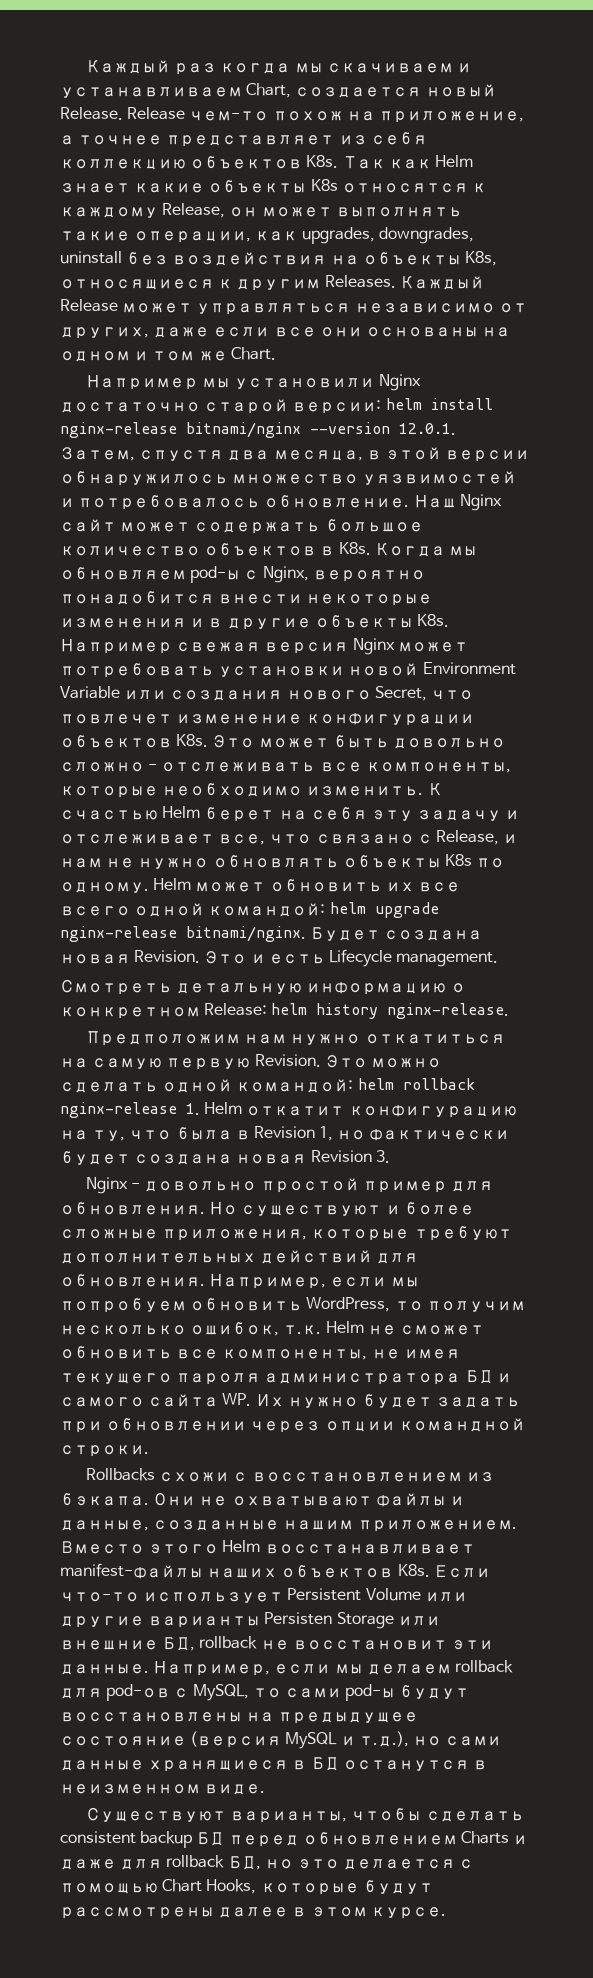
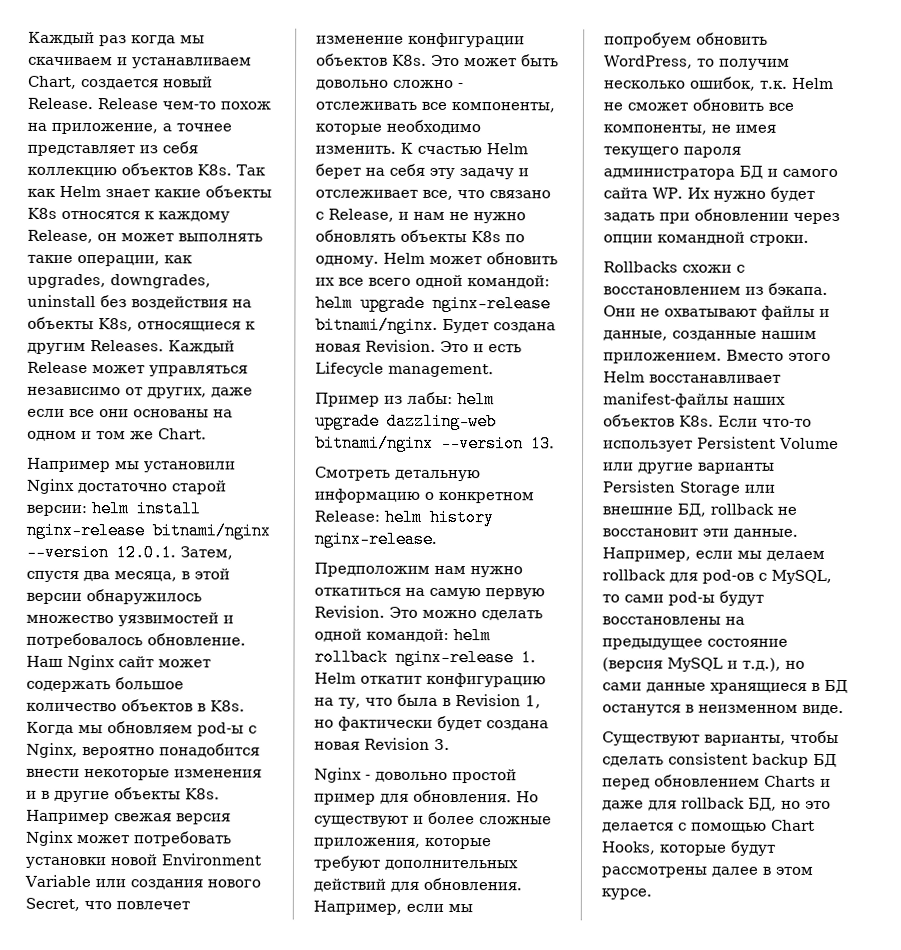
+ Пример из лабы: helm upgrade dazzling-web bitnami/nginx --version 13.

